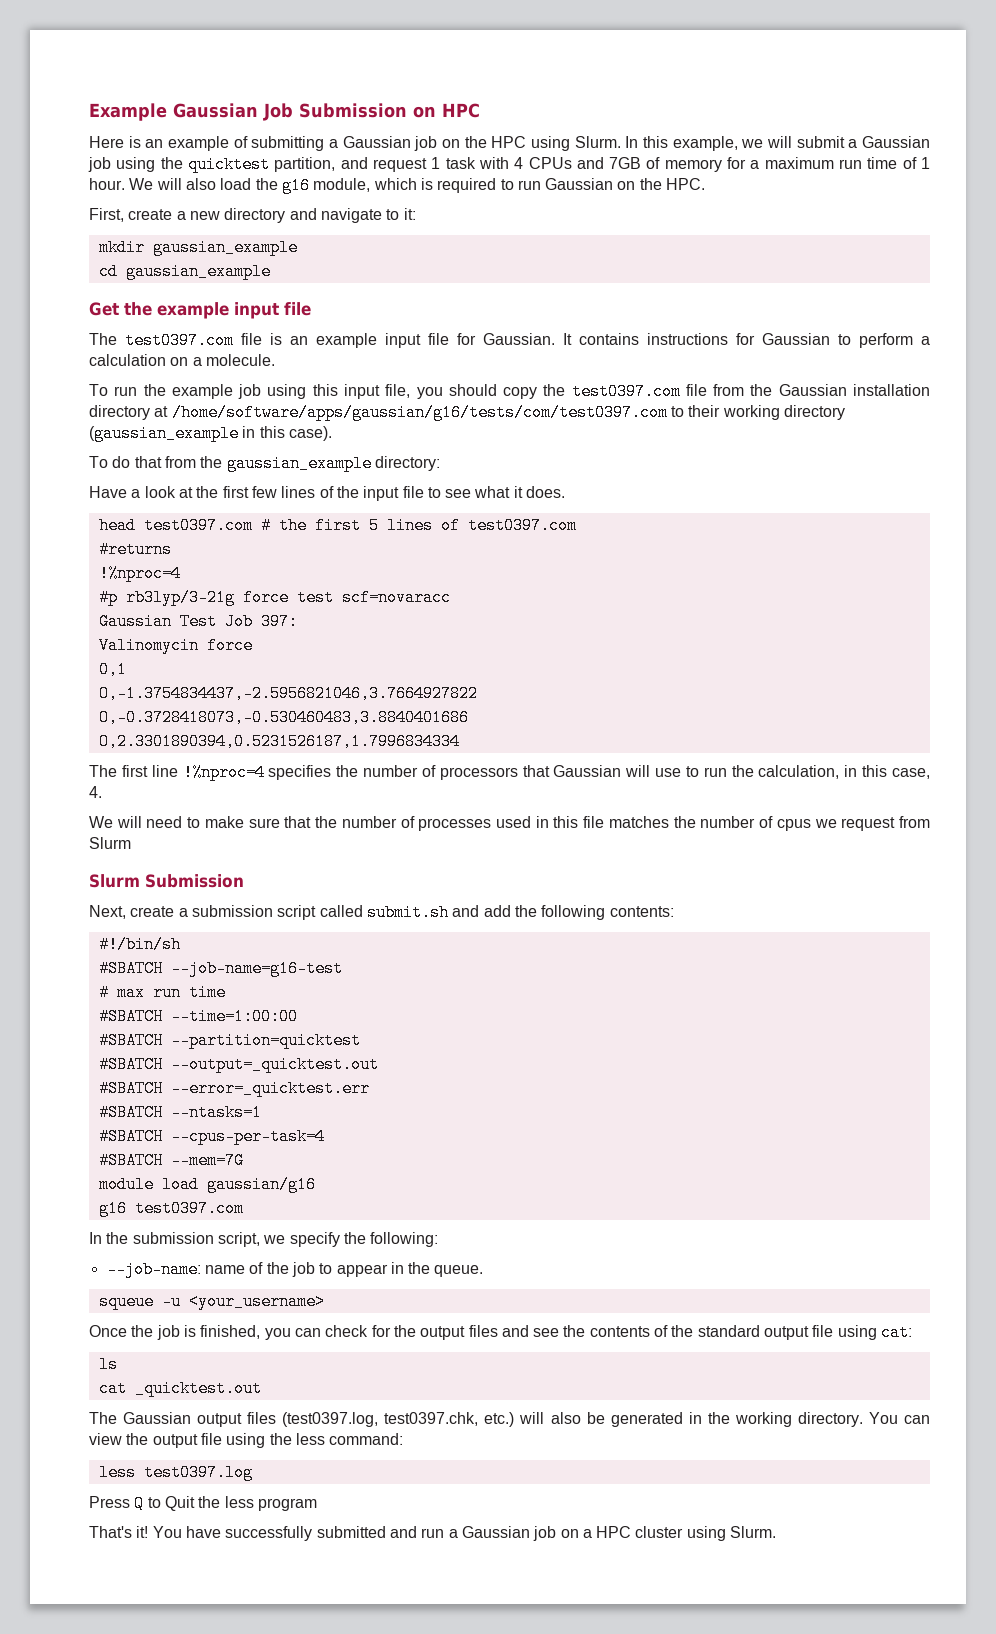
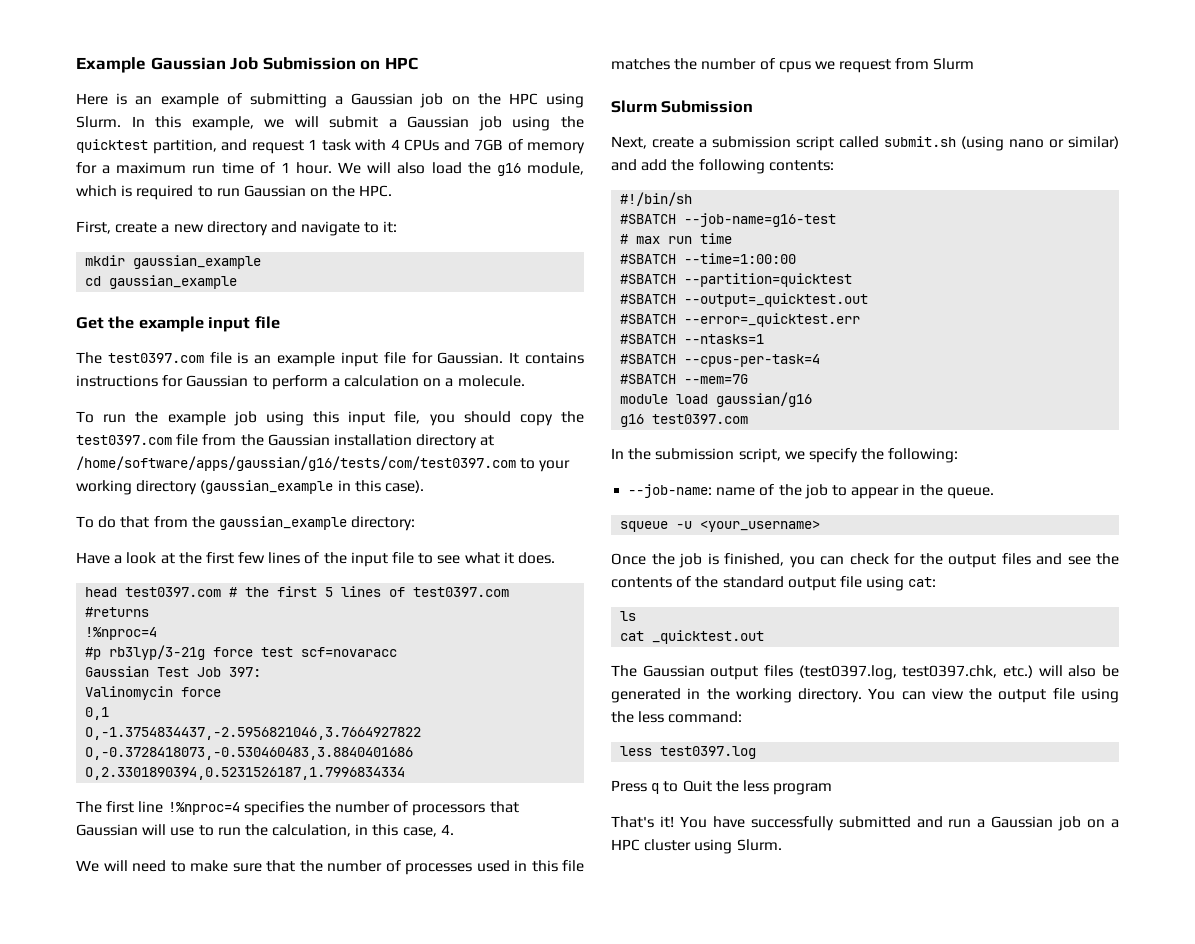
- To run the example job using this input file, you should copy the test0397.com file from the Gaussian installation directory at /home/software/apps/gaussian/g16/tests/com/test0397.com to their working directory (gaussian_example in this case).
+ To run the example job using this input file, you should copy the test0397.com file from the Gaussian installation directory at /home/software/apps/gaussian/g16/tests/com/test0397.com to your working directory (gaussian_example in this case).
- Next, create a submission script called submit.sh and add the following contents:
+ Next, create a submission script called submit.sh (using nano or similar) and add the following contents:
- Press Q to Quit the less program
+ Press q to Quit the less program

